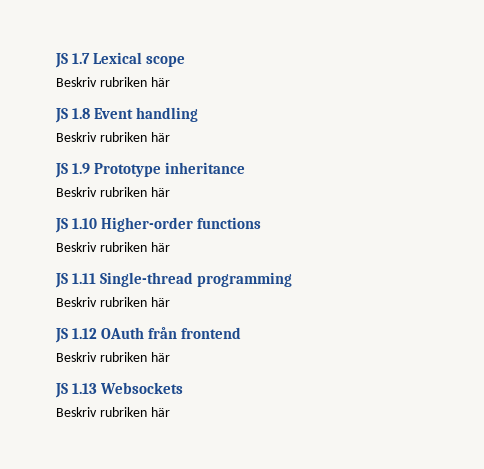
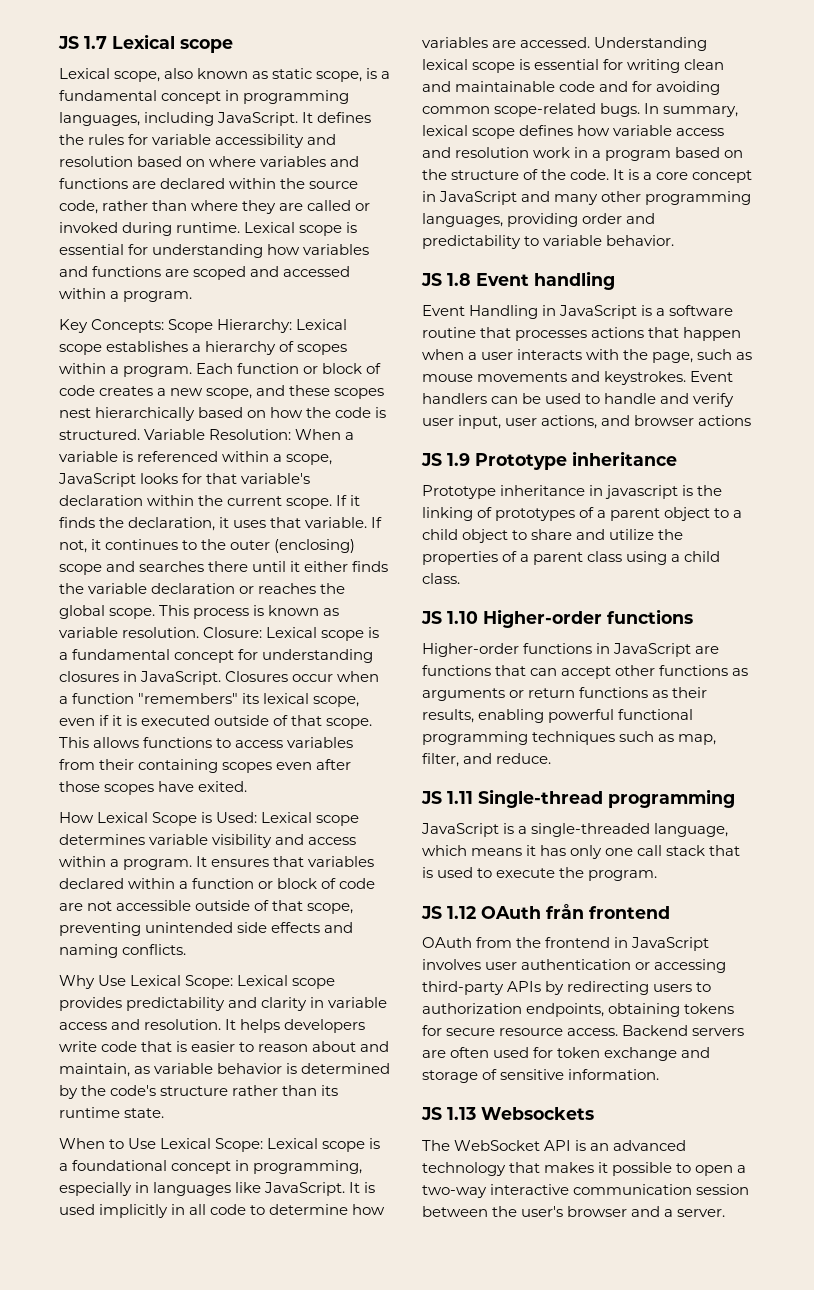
  JS 1.7 Lexical scope
- Beskriv rubriken här
+ Lexical scope, also known as static scope, is a fundamental concept in programming languages, including JavaScript. It defines the rules for variable accessibility and resolution based on where variables and functions are declared within the source code, rather than where they are called or invoked during runtime. Lexical scope is essential for understanding how variables and functions are scoped and accessed within a program.
+ Key Concepts: Scope Hierarchy: Lexical scope establishes a hierarchy of scopes within a program. Each function or block of code creates a new scope, and these scopes nest hierarchically based on how the code is structured. Variable Resolution: When a variable is referenced within a scope, JavaScript looks for that variable's declaration within the current scope. If it finds the declaration, it uses that variable. If not, it continues to the outer (enclosing) scope and searches there until it either finds the variable declaration or reaches the global scope. This process is known as variable resolution. Closure: Lexical scope is a fundamental concept for understanding closures in JavaScript. Closures occur when a function "remembers" its lexical scope, even if it is executed outside of that scope. This allows functions to access variables from their containing scopes even after those scopes have exited.
+ How Lexical Scope is Used: Lexical scope determines variable visibility and access within a program. It ensures that variables declared within a function or block of code are not accessible outside of that scope, preventing unintended side effects and naming conflicts.
+ Why Use Lexical Scope: Lexical scope provides predictability and clarity in variable access and resolution. It helps developers write code that is easier to reason about and maintain, as variable behavior is determined by the code's structure rather than its runtime state.
+ When to Use Lexical Scope: Lexical scope is a foundational concept in programming, especially in languages like JavaScript. It is used implicitly in all code to determine how variables are accessed. Understanding lexical scope is essential for writing clean and maintainable code and for avoiding common scope-related bugs. In summary, lexical scope defines how variable access and resolution work in a program based on the structure of the code. It is a core concept in JavaScript and many other programming languages, providing order and predictability to variable behavior.
  JS 1.8 Event handling
- Beskriv rubriken här
+ Event Handling in JavaScript is a software routine that processes actions that happen when a user interacts with the page, such as mouse movements and keystrokes. Event handlers can be used to handle and verify user input, user actions, and browser actions
  JS 1.9 Prototype inheritance
- Beskriv rubriken här
+ Prototype inheritance in javascript is the linking of prototypes of a parent object to a child object to share and utilize the properties of a parent class using a child class.
  JS 1.10 Higher-order functions
- Beskriv rubriken här
+ Higher-order functions in JavaScript are functions that can accept other functions as arguments or return functions as their results, enabling powerful functional programming techniques such as map, filter, and reduce.
  JS 1.11 Single-thread programming
- Beskriv rubriken här
+ JavaScript is a single-threaded language, which means it has only one call stack that is used to execute the program.
  JS 1.12 OAuth från frontend
- Beskriv rubriken här
+ OAuth from the frontend in JavaScript involves user authentication or accessing third-party APIs by redirecting users to authorization endpoints, obtaining tokens for secure resource access. Backend servers are often used for token exchange and storage of sensitive information.
  JS 1.13 Websockets
- Beskriv rubriken här
+ The WebSocket API is an advanced technology that makes it possible to open a two-way interactive communication session between the user's browser and a server.

